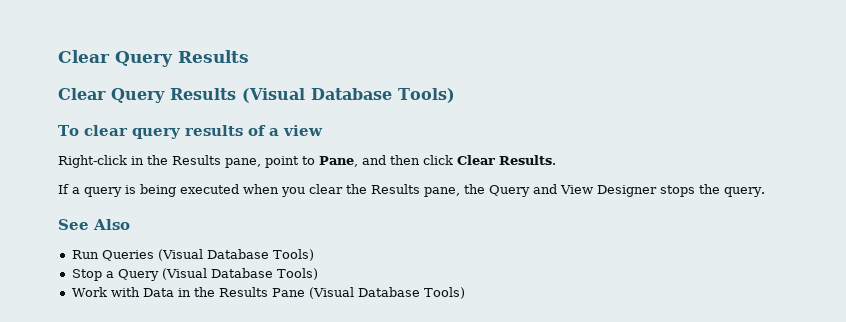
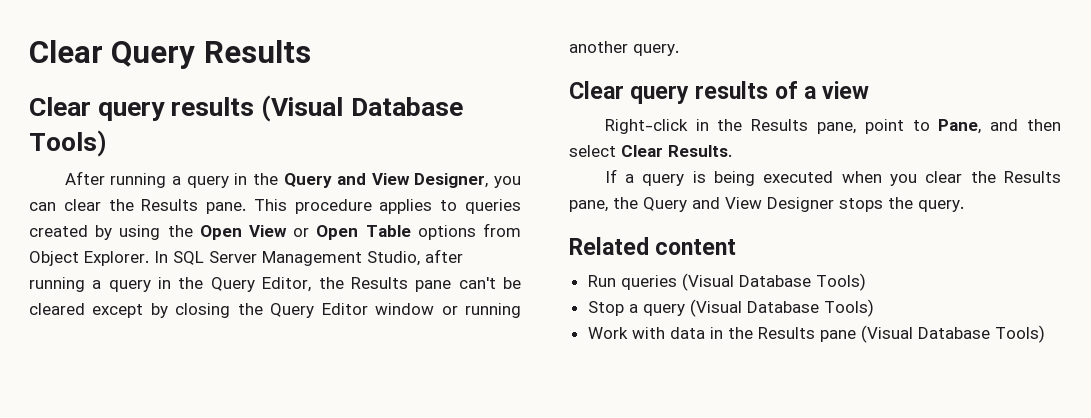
- Clear Query Results (Visual Database Tools)
- To clear query results of a view
+ Clear query results (Visual Database Tools)
+ After running a query in the Query and View Designer, you can clear the Results pane. This procedure applies to queries created by using the Open View or Open Table options from Object Explorer. In SQL Server Management Studio, after running a query in the Query Editor, the Results pane can't be cleared except by closing the Query Editor window or running another query.
+ Clear query results of a view
- Right-click in the Results pane, point to Pane, and then click Clear Results.
+ Right-click in the Results pane, point to Pane, and then select Clear Results.
- See Also
+ Related content
- Run Queries (Visual Database Tools)
+ Run queries (Visual Database Tools)
- Stop a Query (Visual Database Tools)
+ Stop a query (Visual Database Tools)
- Work with Data in the Results Pane (Visual Database Tools)
+ Work with data in the Results pane (Visual Database Tools)

